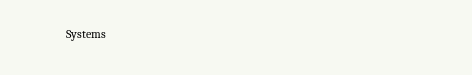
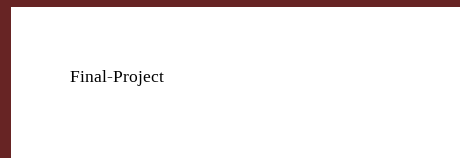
- Systems
+ Final-Project

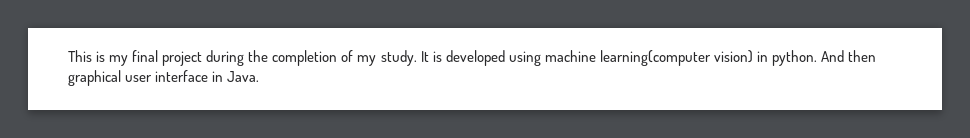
- Final-Project
+ This is my final project during the completion of my study. It is developed using machine learning(computer vision) in python. And then graphical user interface in Java.

